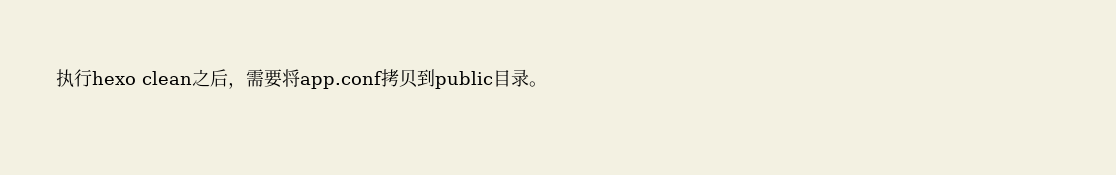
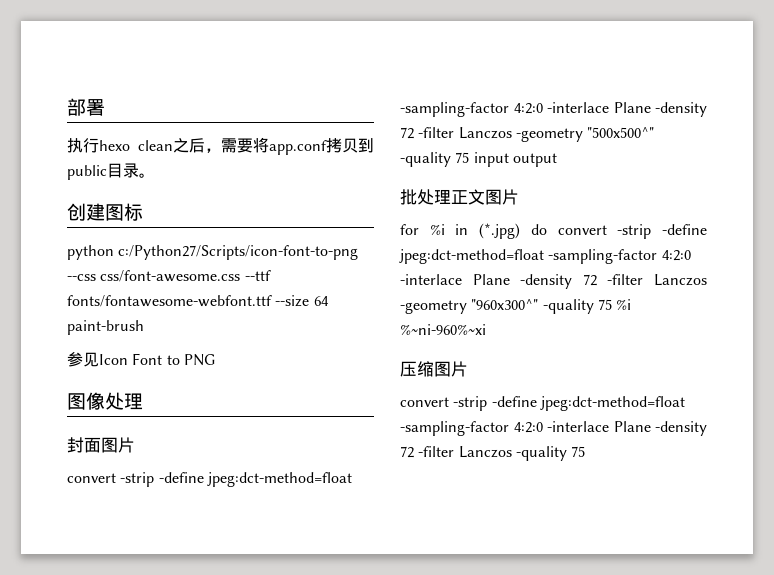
+ 部署
+ 创建图标
+ python c:/Python27/Scripts/icon-font-to-png --css css/font-awesome.css --ttf fonts/fontawesome-webfont.ttf --size 64 paint-brush
+ 参见Icon Font to PNG
+ 图像处理
+ 封面图片
+ convert -strip -define jpeg:dct-method=float -sampling-factor 4:2:0 -interlace Plane -density 72 -filter Lanczos -geometry "500x500^" -quality 75 input output
+ 批处理正文图片
+ for %i in (*.jpg) do convert -strip -define jpeg:dct-method=float -sampling-factor 4:2:0 -interlace Plane -density 72 -filter Lanczos -geometry "960x300^" -quality 75 %i %~ni-960%~xi
+ 压缩图片
+ convert -strip -define jpeg:dct-method=float -sampling-factor 4:2:0 -interlace Plane -density 72 -filter Lanczos -quality 75

